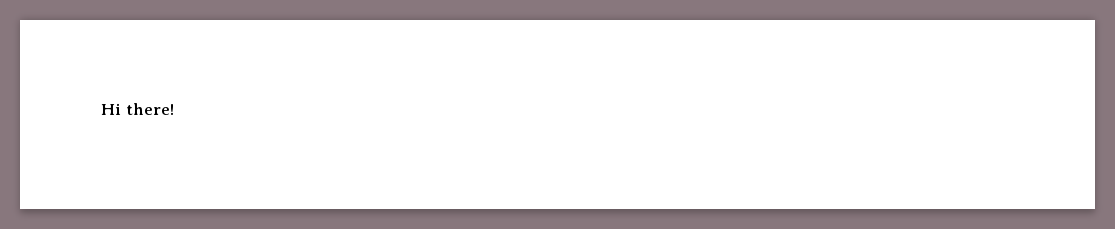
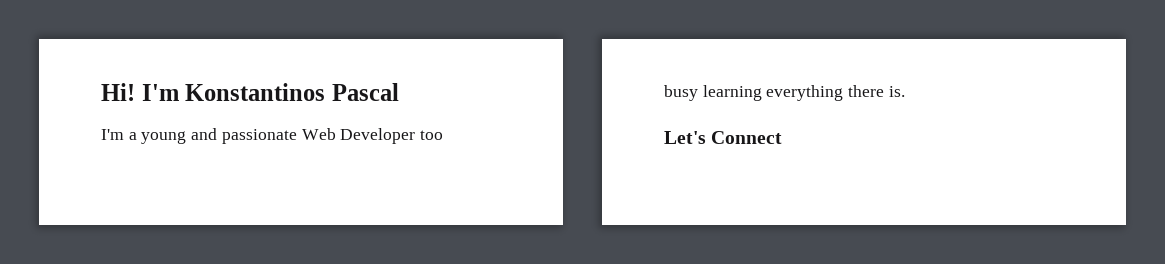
- Hi there!
+ Hi! I'm Konstantinos Pascal
+ I'm a young and passionate Web Developer too busy learning everything there is.
+ Let's Connect

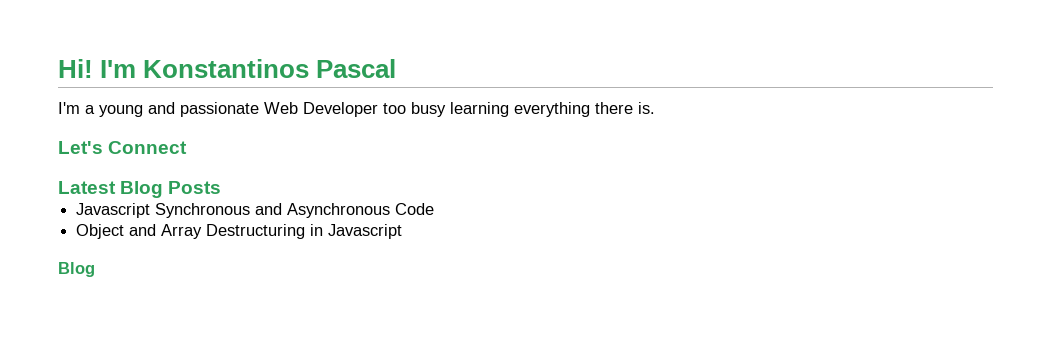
+ Latest Blog Posts
+ Javascript Synchronous and Asynchronous Code
+ Object and Array Destructuring in Javascript
+ Blog

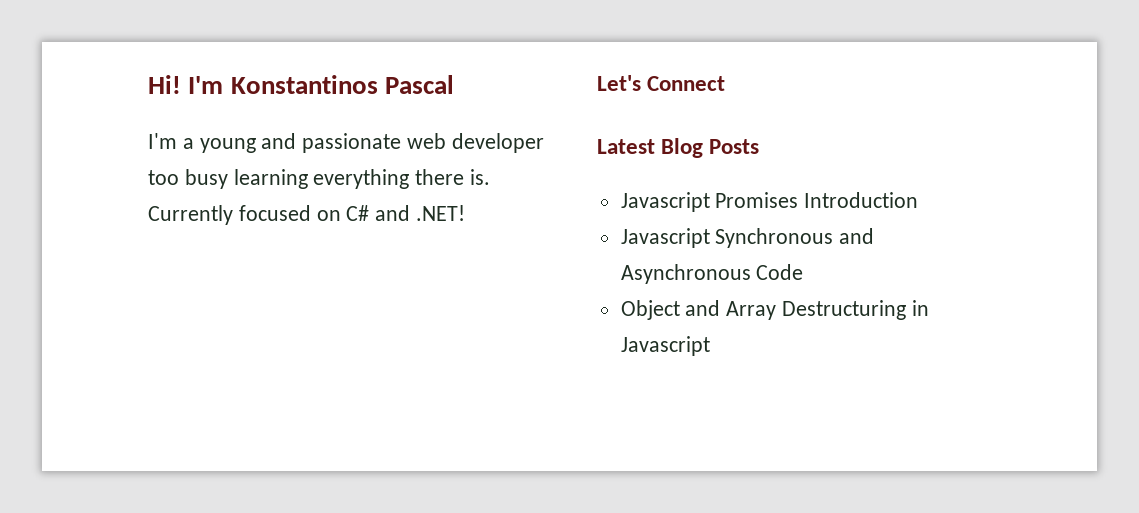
- I'm a young and passionate Web Developer too busy learning everything there is.
+ I'm a young and passionate web developer too busy learning everything there is. Currently focused on C# and .NET!
+ Javascript Promises Introduction
  Object and Array Destructuring in Javascript
- Blog

